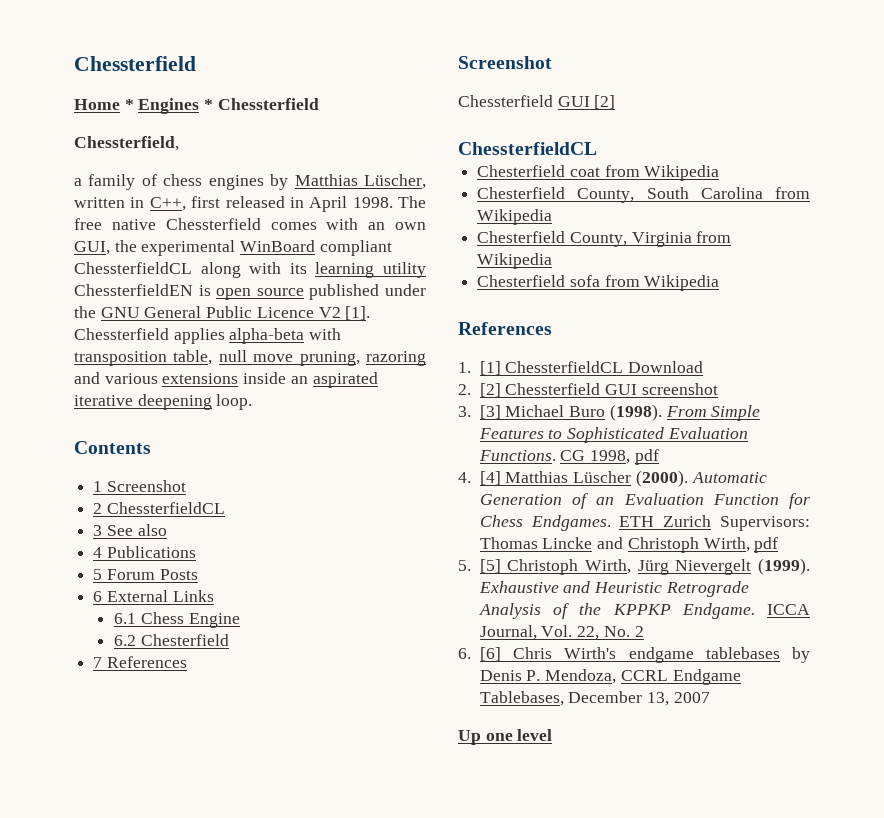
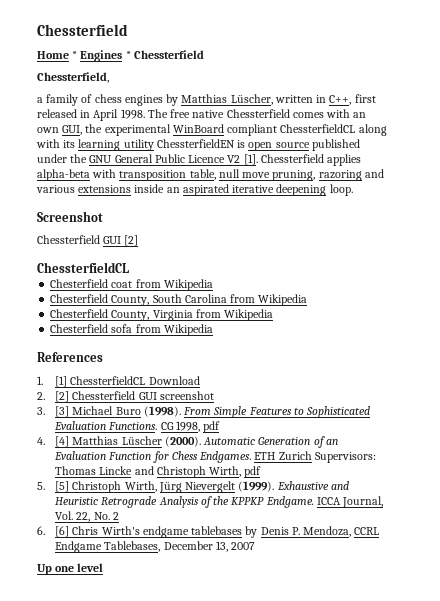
- Contents
- 1 Screenshot
- 2 ChessterfieldCL
- 3 See also
- 4 Publications
- 5 Forum Posts
- 6 External Links
- 6.1 Chess Engine
- 6.2 Chesterfield
- 7 References

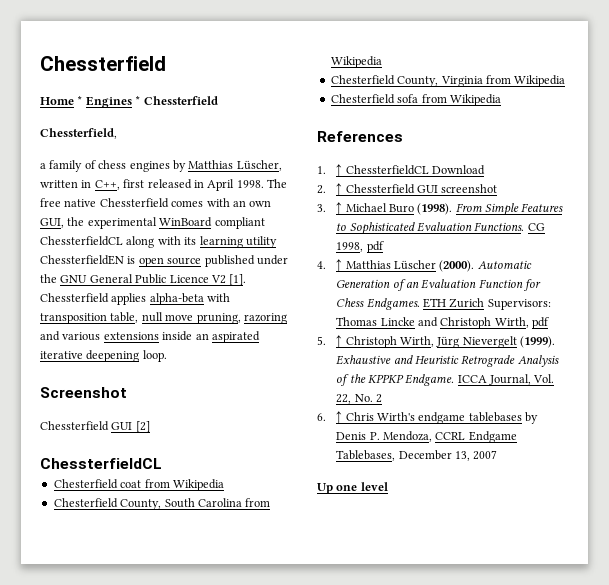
- 1. [1] ChessterfieldCL Download
+ 1. ↑ ChessterfieldCL Download
- 2. [2] Chessterfield GUI screenshot
+ 2. ↑ Chessterfield GUI screenshot
- 3. [3] Michael Buro (1998).
+ 3. ↑ Michael Buro (1998).
- 4. [4] Matthias Lüscher (2000).
+ 4. ↑ Matthias Lüscher (2000).
- 5. [5] Christoph Wirth, Jürg Nievergelt (1999).
+ 5. ↑ Christoph Wirth, Jürg Nievergelt (1999).
- 6. [6] Chris Wirth's endgame tablebases by Denis P. Mendoza, CCRL Endgame Tablebases, December 13, 2007
+ 6. ↑ Chris Wirth's endgame tablebases by Denis P. Mendoza, CCRL Endgame Tablebases, December 13, 2007

